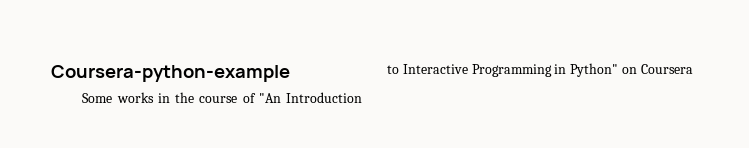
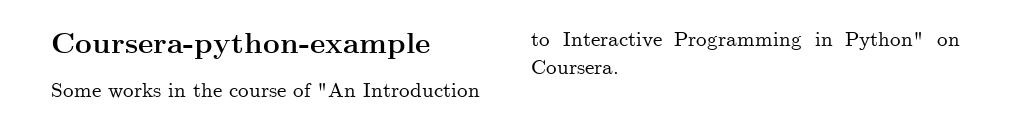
- Some works in the course of "An Introduction to Interactive Programming in Python" on Coursera
+ Some works in the course of "An Introduction to Interactive Programming in Python" on Coursera.

